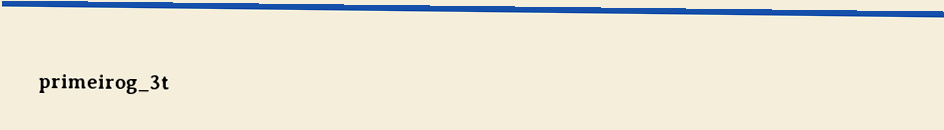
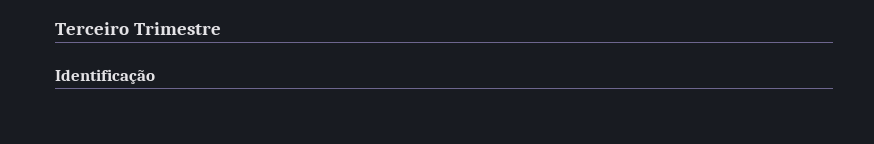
- primeirog_3t
+ Terceiro Trimestre
+ Identificação

